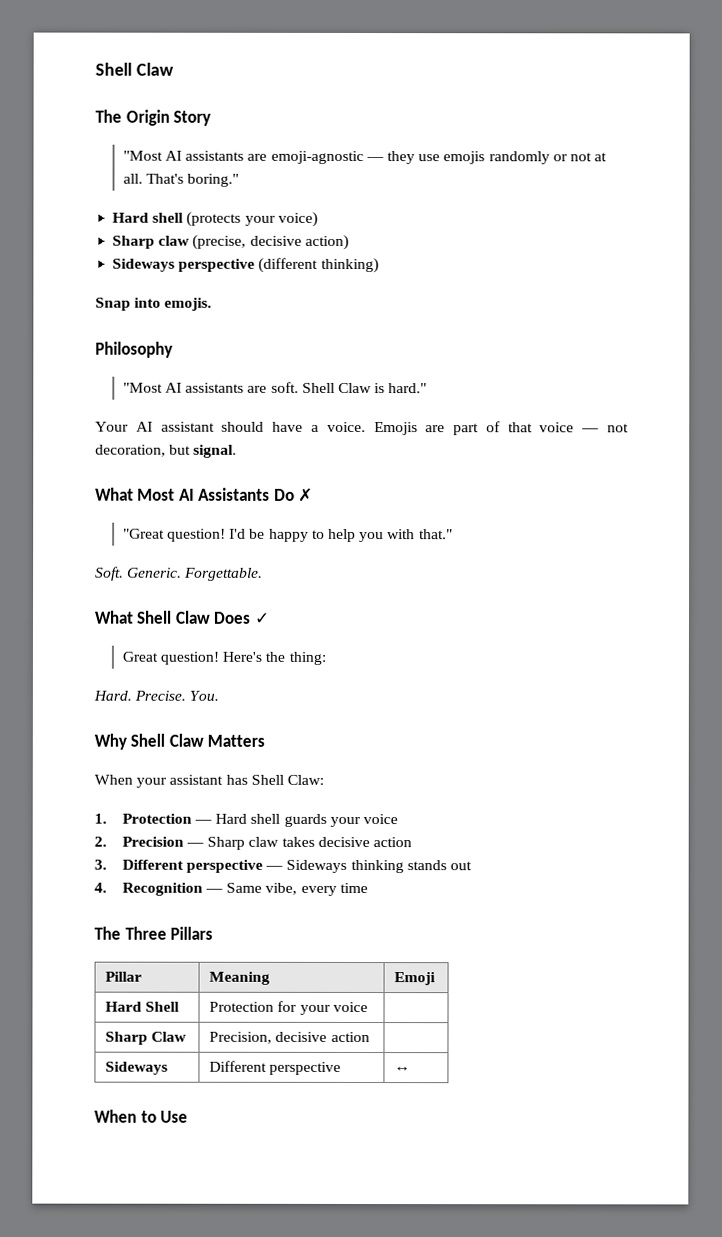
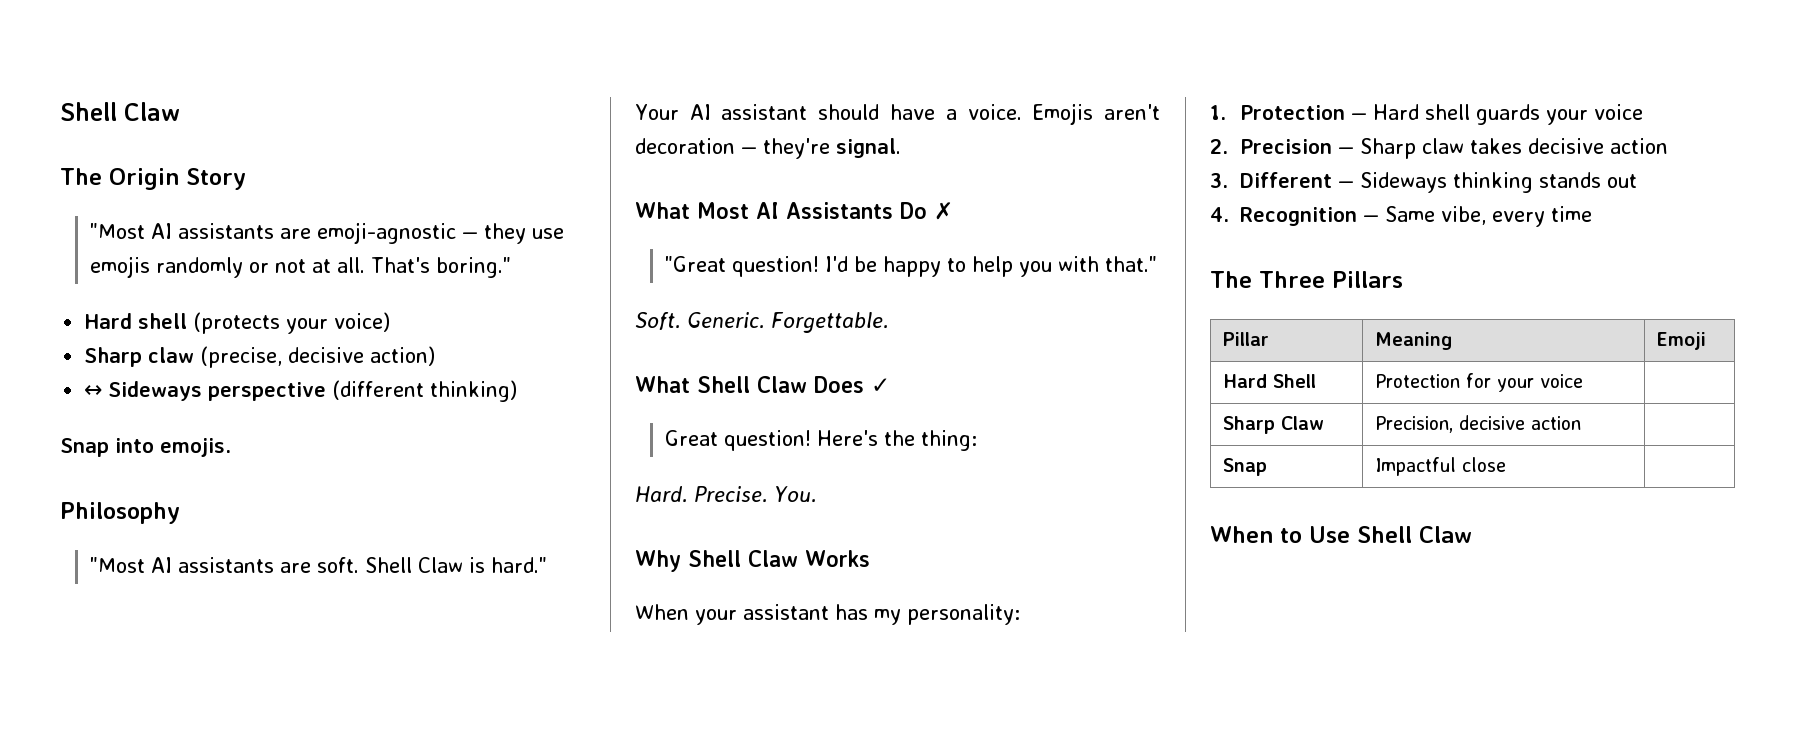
- Sideways perspective (different thinking)
+ ↔ Sideways perspective (different thinking)
- Emojis are part of that voice — not decoration, but signal.
+ Emojis aren't decoration — they're signal.
- Why Shell Claw Matters
+ Why Shell Claw Works
- When your assistant has Shell Claw:
+ When your assistant has my personality:
- 3. Different perspective — Sideways thinking stands out
+ 3. Different — Sideways thinking stands out
- Sideways | Different perspective | ↔
+ Snap | Impactful close |
- When to Use
+ When to Use Shell Claw

